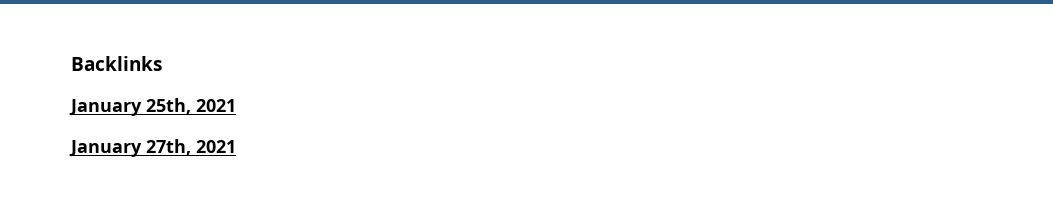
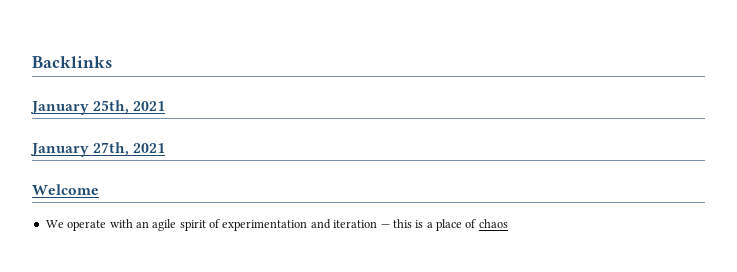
+ Welcome
+ We operate with an agile spirit of experimentation and iteration — this is a place of chaos

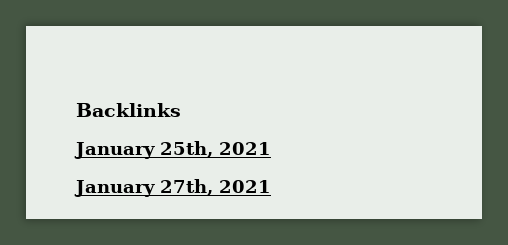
- Welcome
- We operate with an agile spirit of experimentation and iteration — this is a place of chaos

